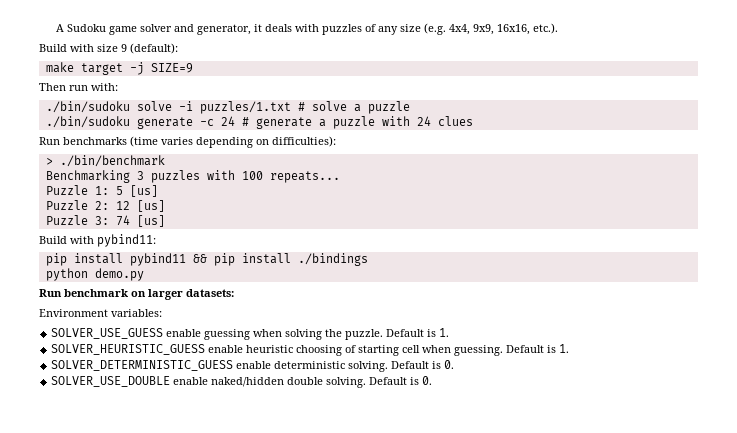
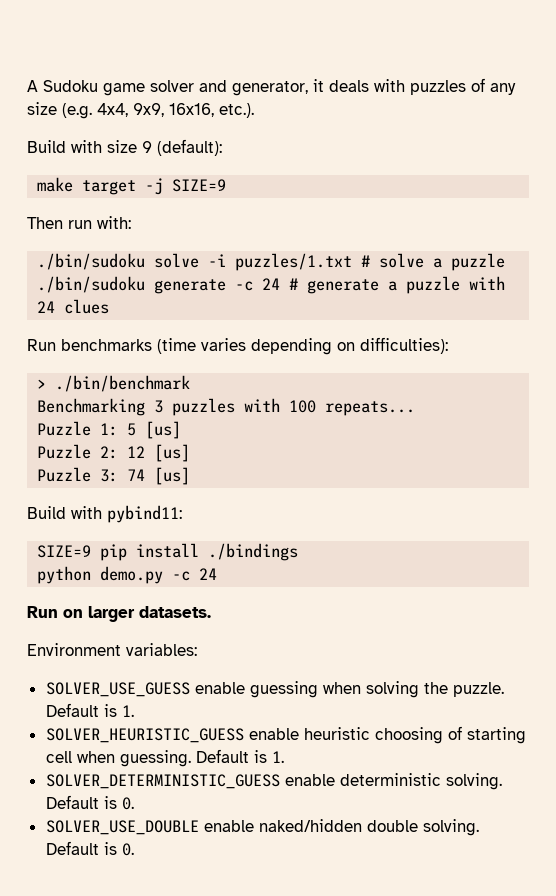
- pip install pybind11 && pip install ./bindings
+ SIZE=9 pip install ./bindings
- python demo.py
- Run benchmark on larger datasets:
+ python demo.py -c 24
+ Run on larger datasets.

